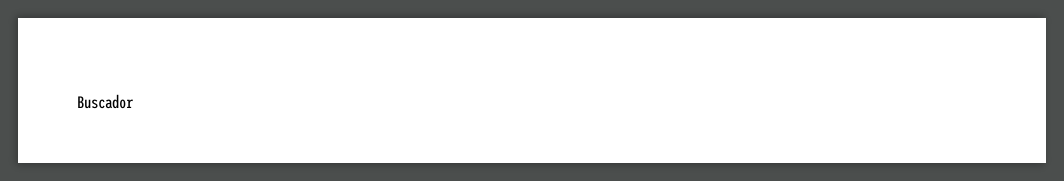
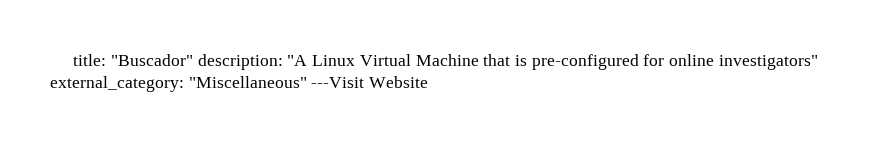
- Buscador
+ title: "Buscador" description: "A Linux Virtual Machine that is pre-configured for online investigators" external_category: "Miscellaneous" ---Visit Website

